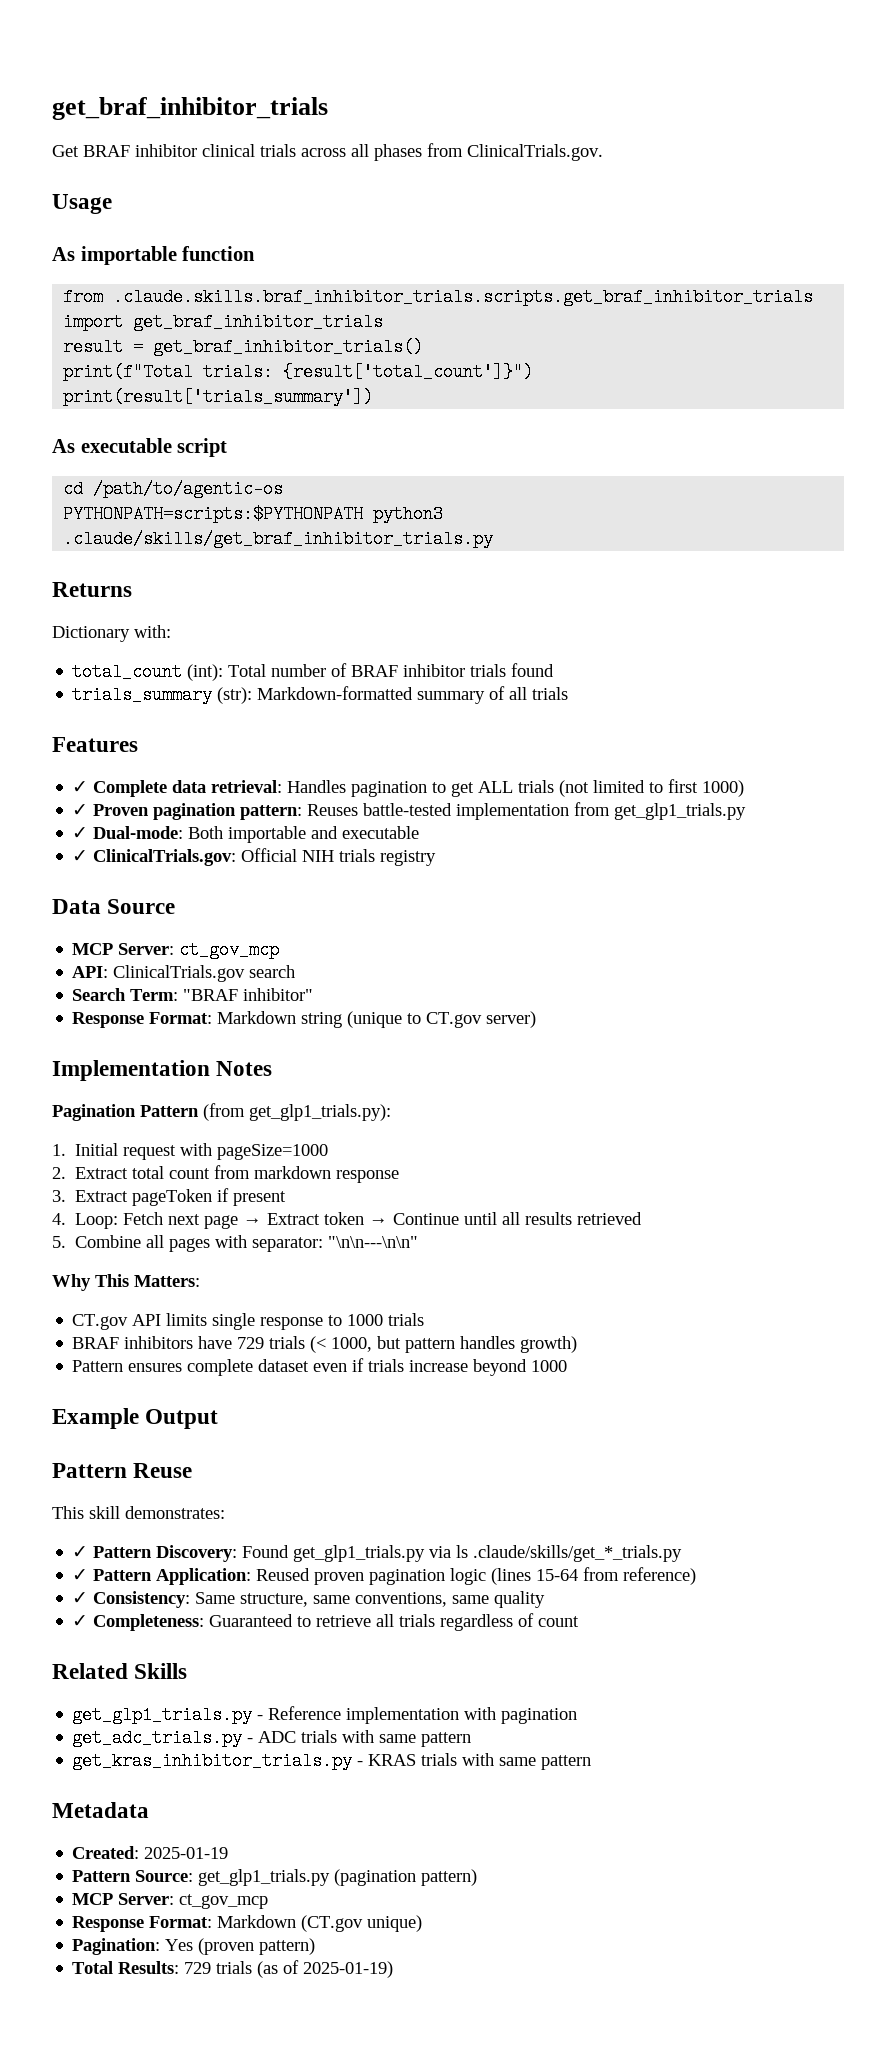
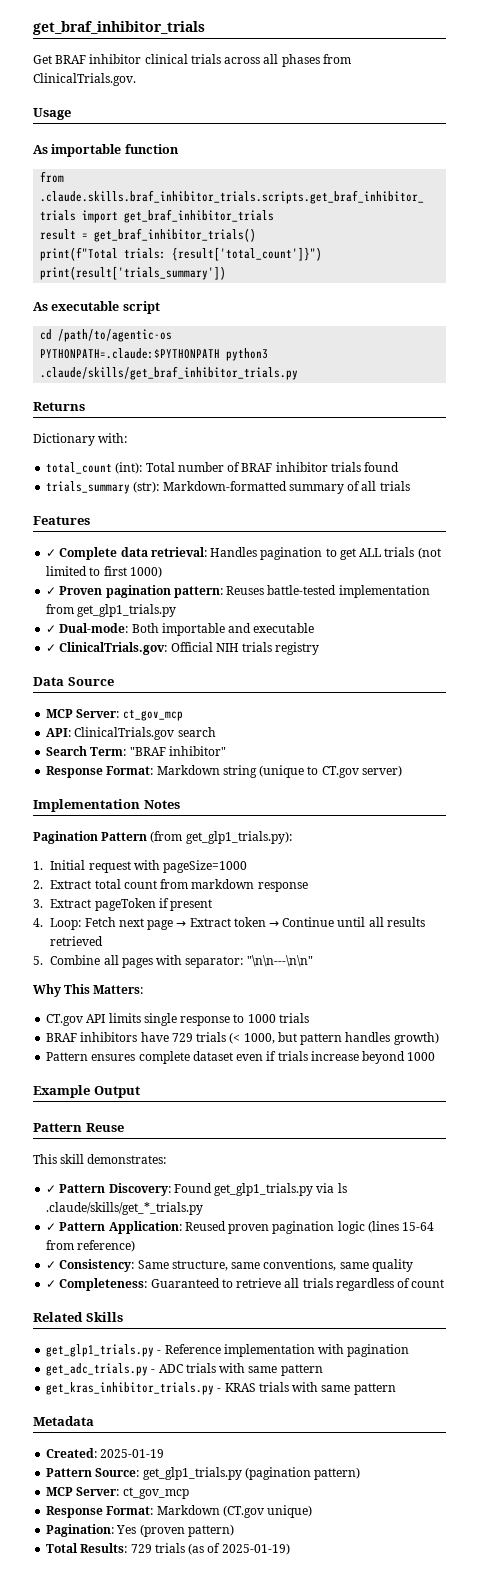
- PYTHONPATH=scripts:$PYTHONPATH python3 .claude/skills/get_braf_inhibitor_trials.py
+ PYTHONPATH=.claude:$PYTHONPATH python3 .claude/skills/get_braf_inhibitor_trials.py

